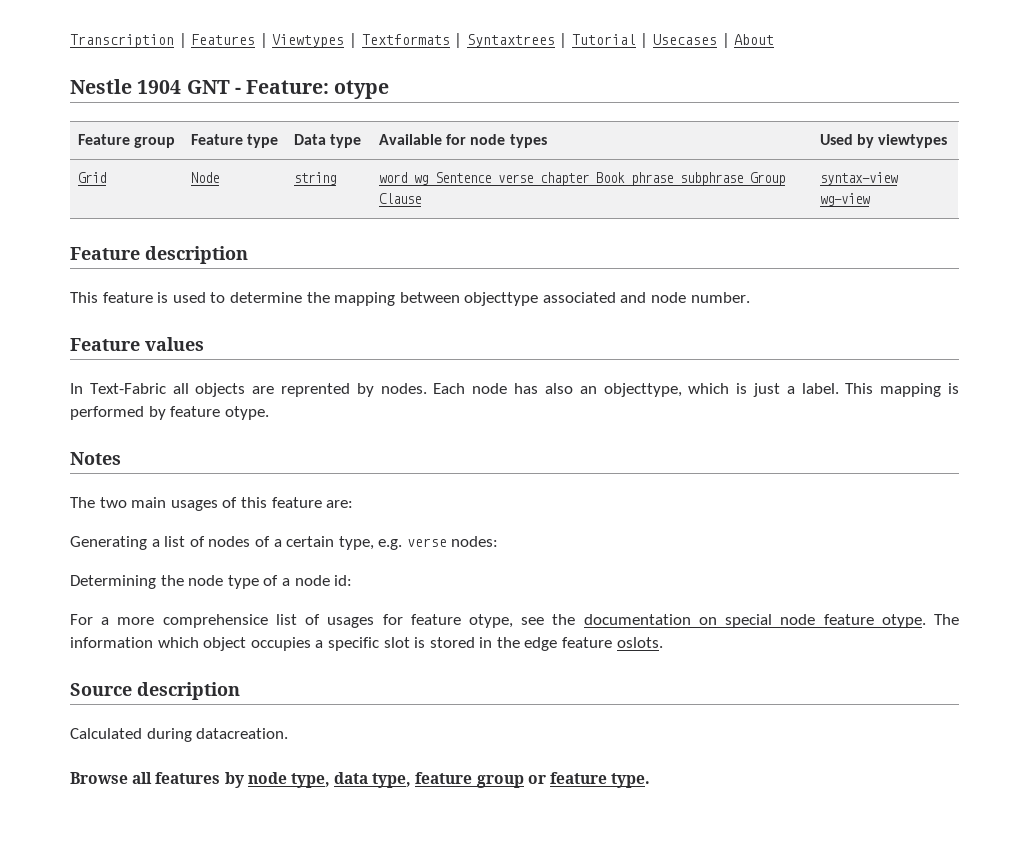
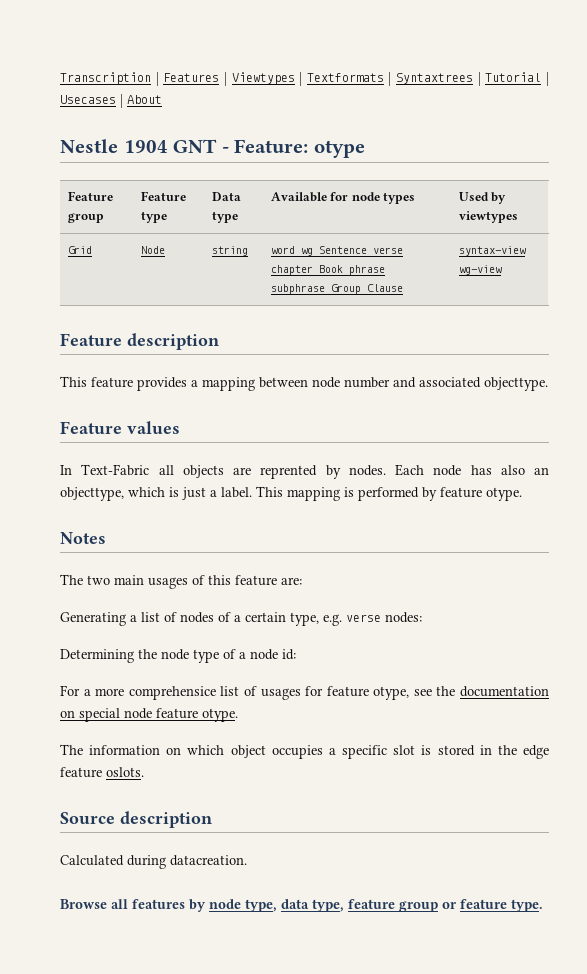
- This feature is used to determine the mapping between objecttype associated and node number.
+ This feature provides a mapping between node number and associated objecttype.
- For a more comprehensice list of usages for feature otype, see the documentation on special node feature otype. The information which object occupies a specific slot is stored in the edge feature oslots.
+ For a more comprehensice list of usages for feature otype, see the documentation on special node feature otype.
+ The information on which object occupies a specific slot is stored in the edge feature oslots.

